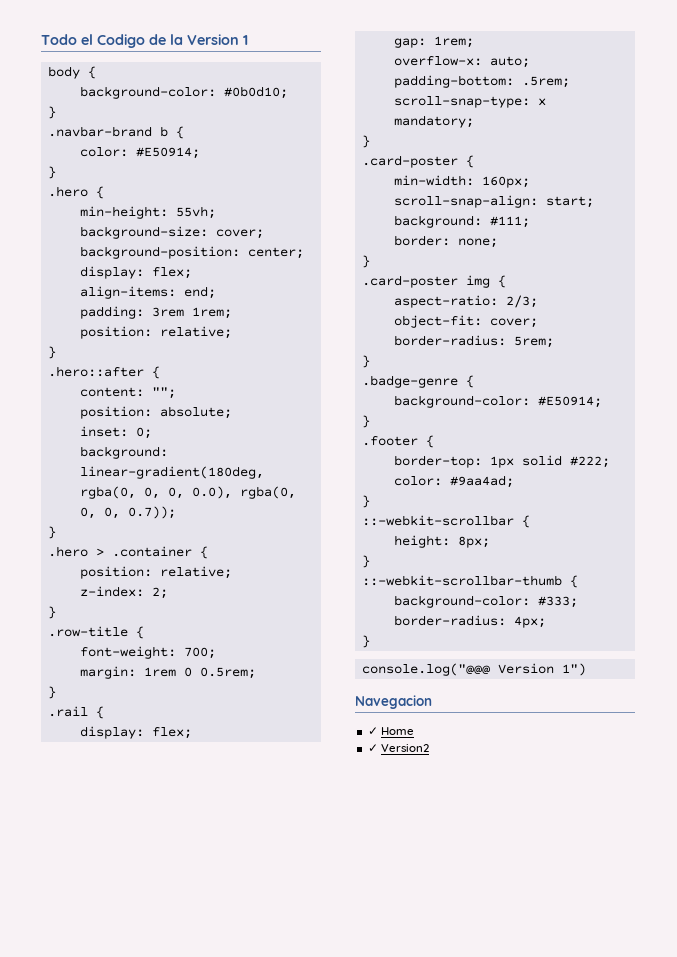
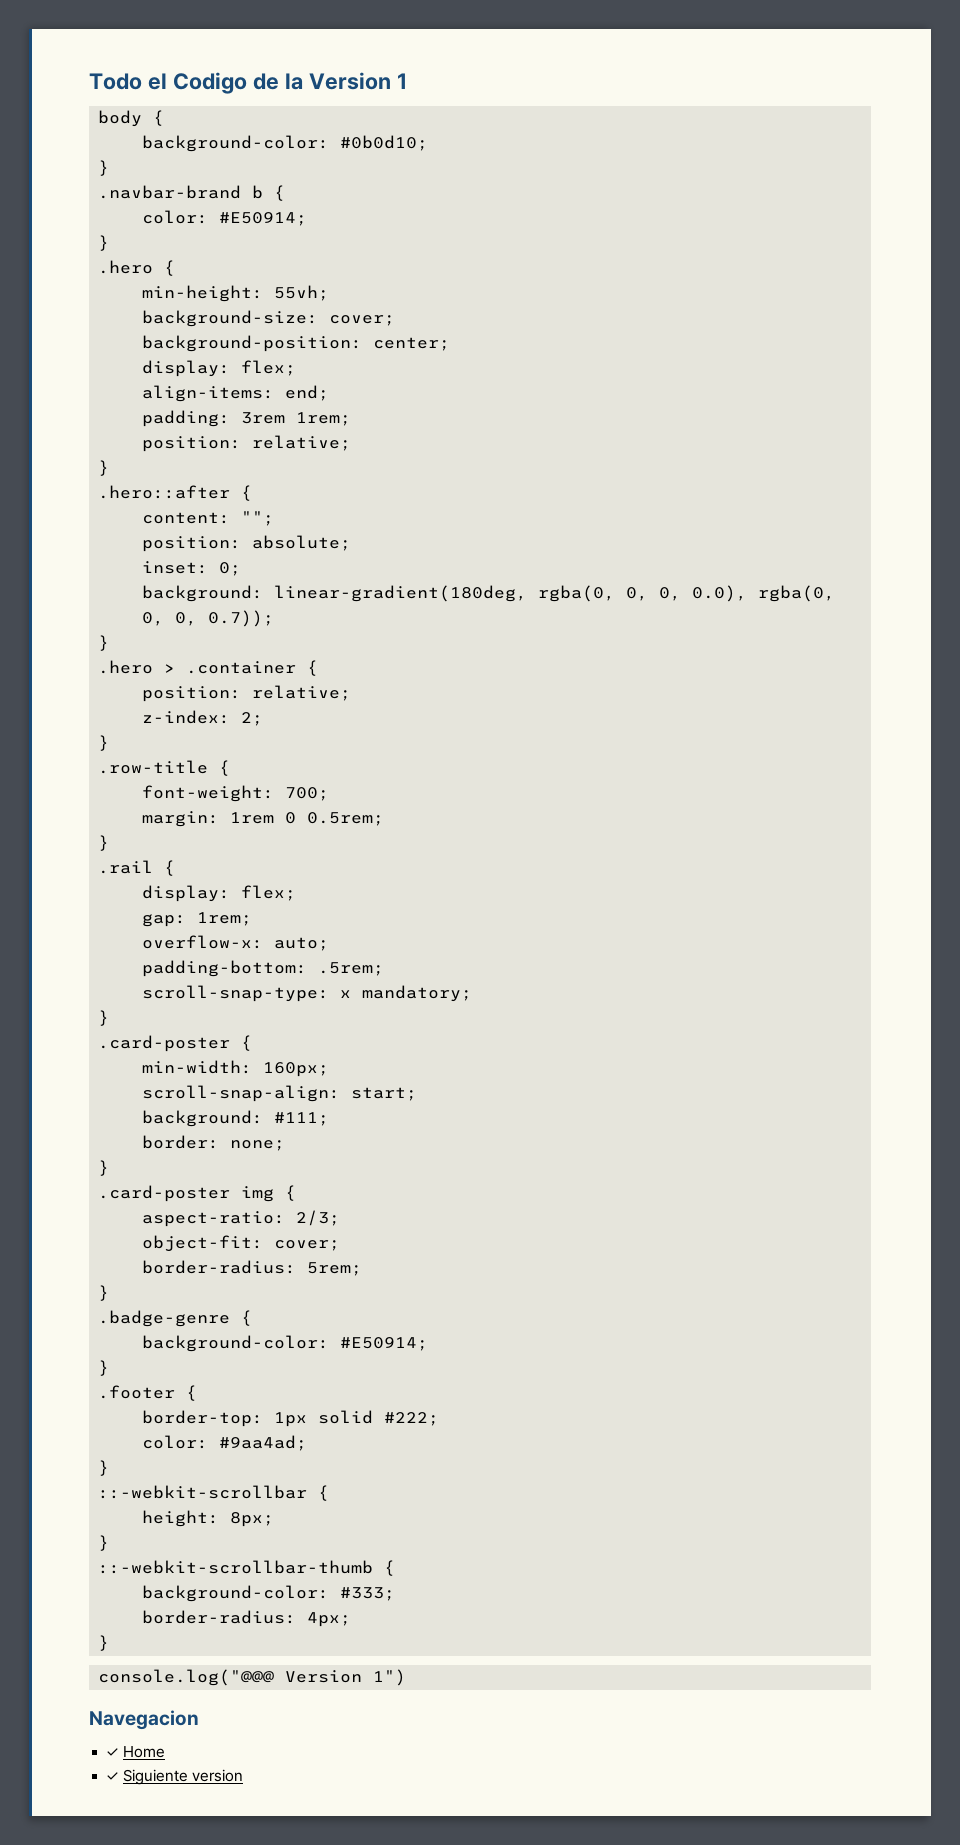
- ✓ Version2
+ ✓ Siguiente version

